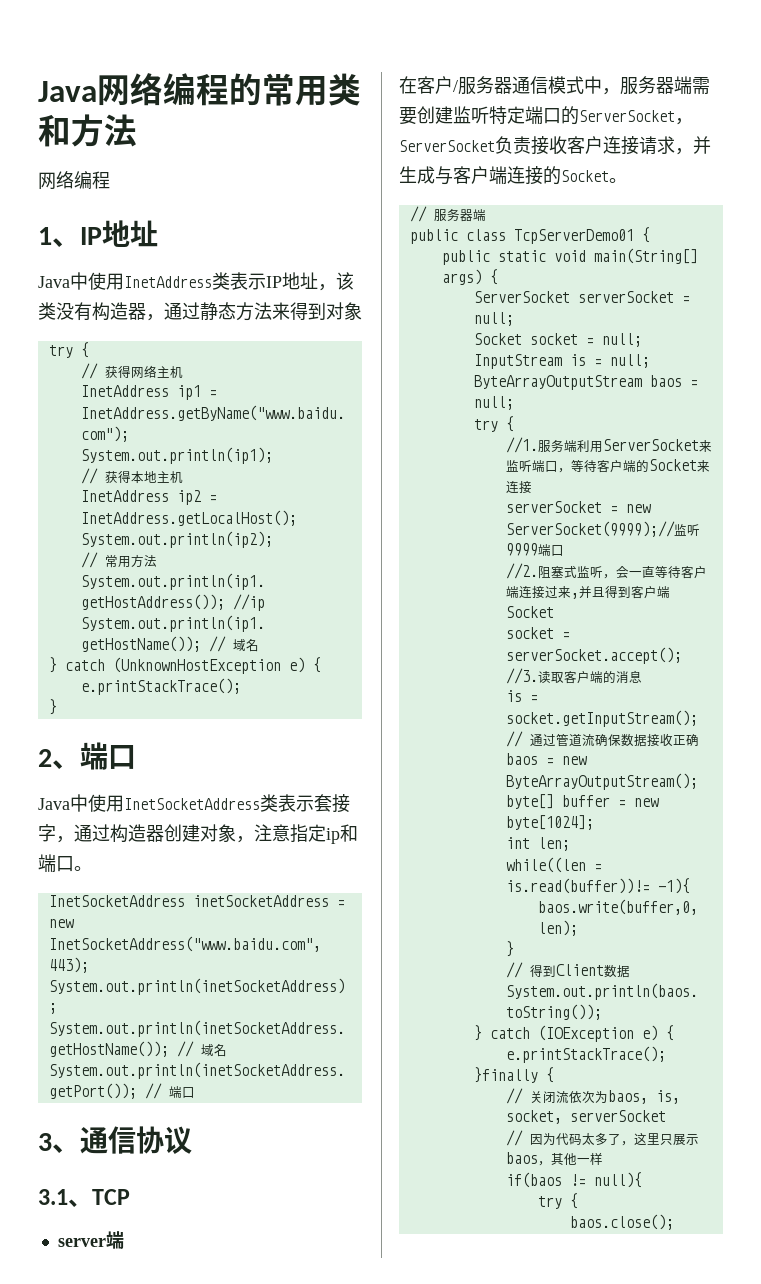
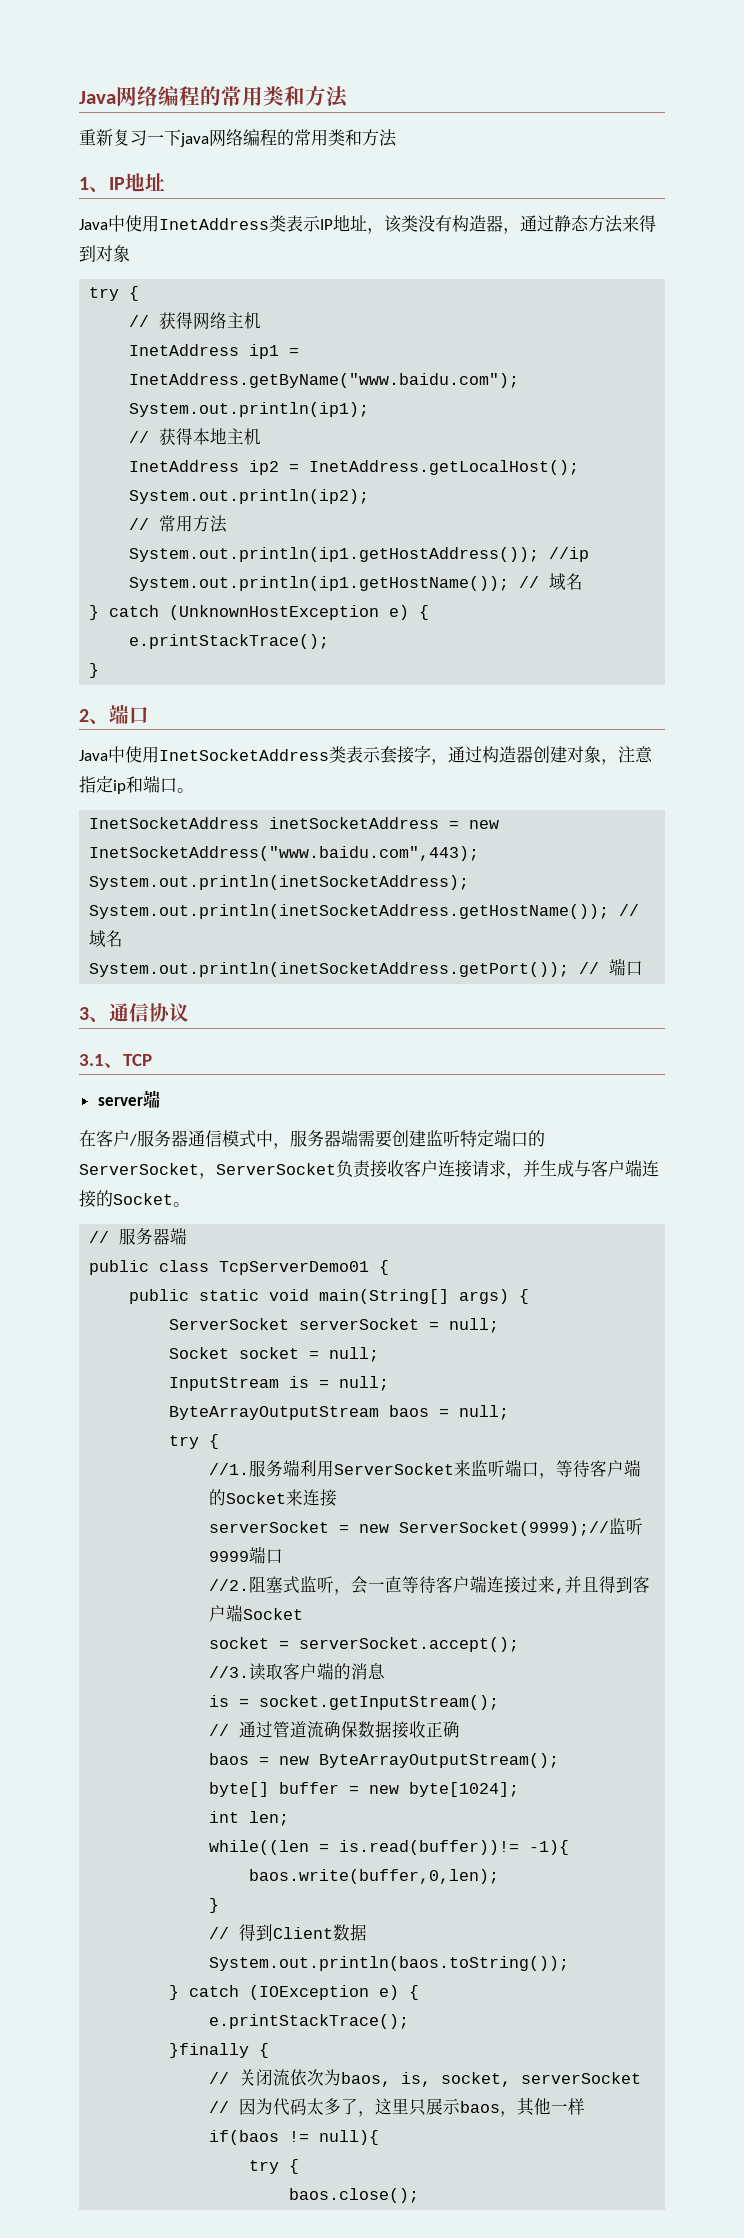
  Java网络编程的常用类和方法
- 网络编程
+ 重新复习一下java网络编程的常用类和方法

